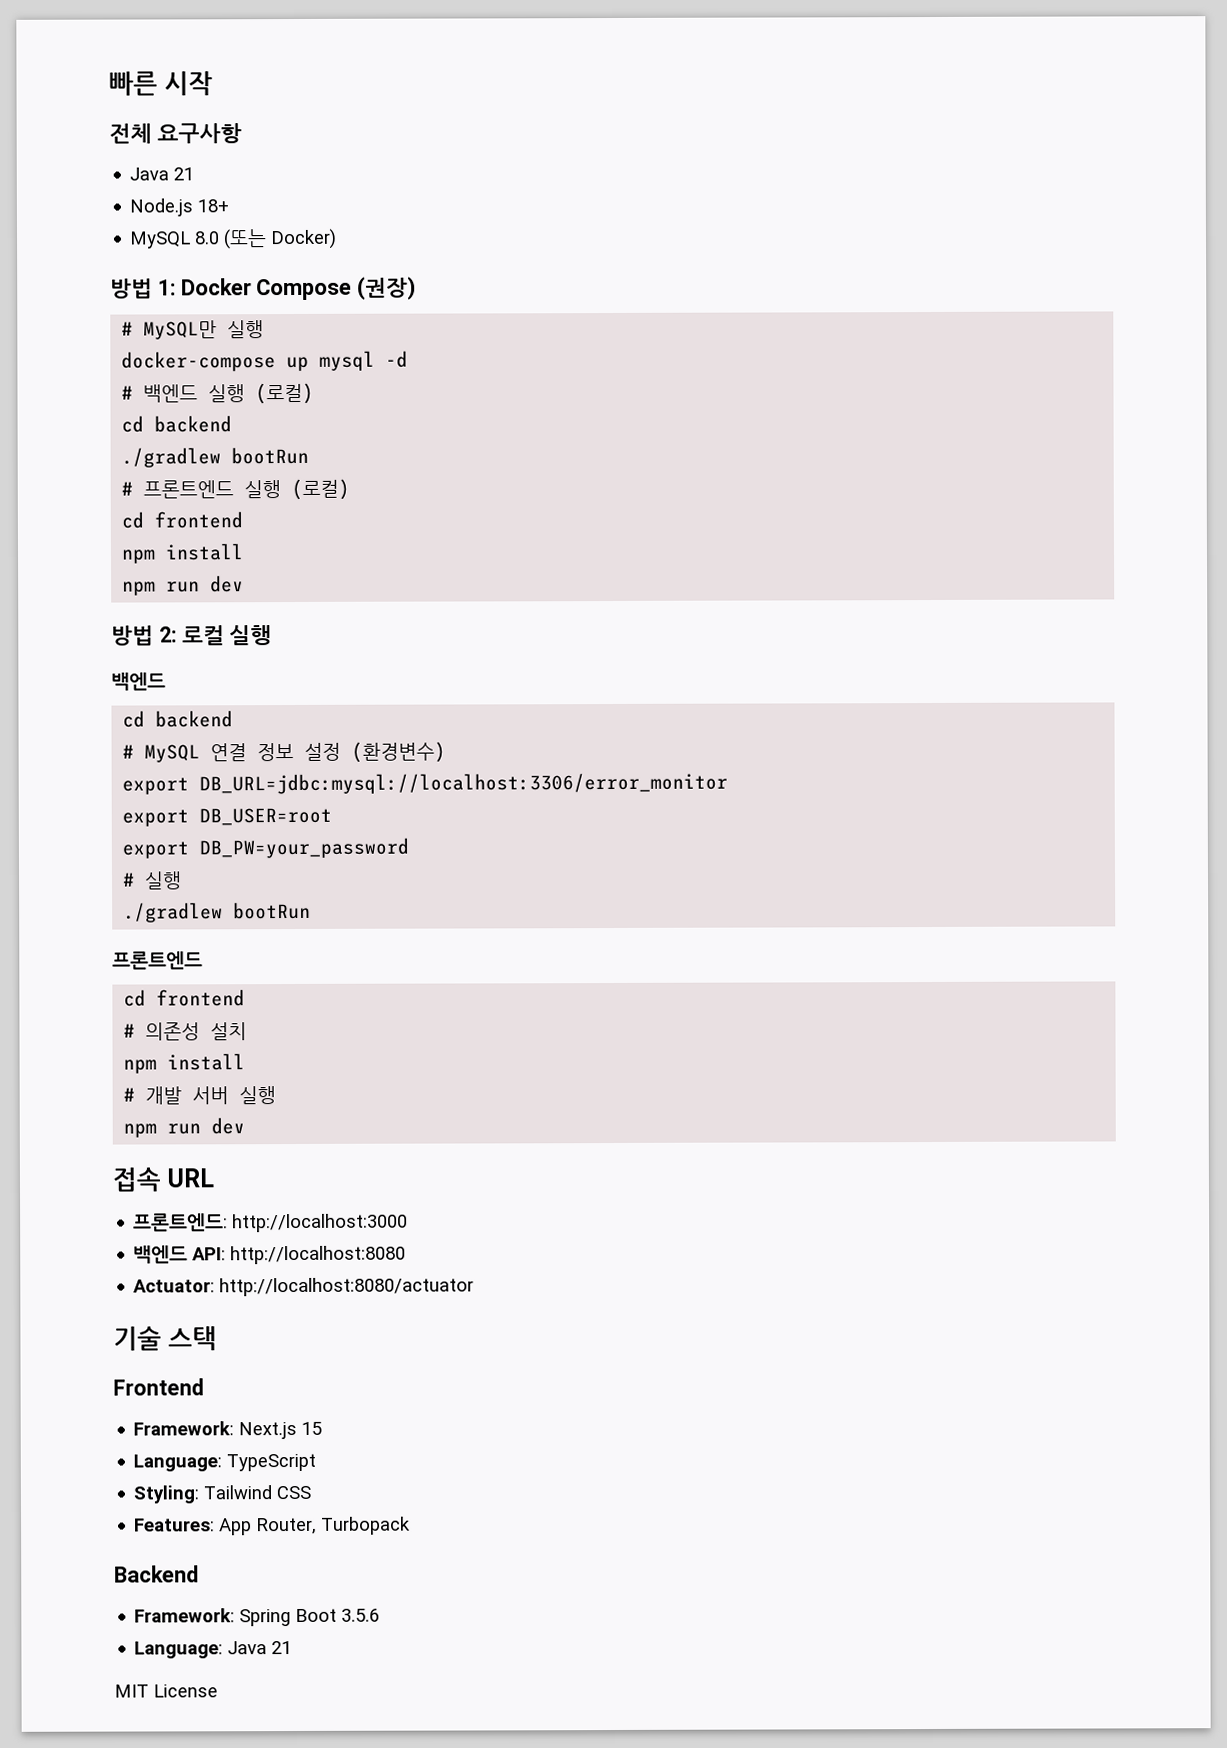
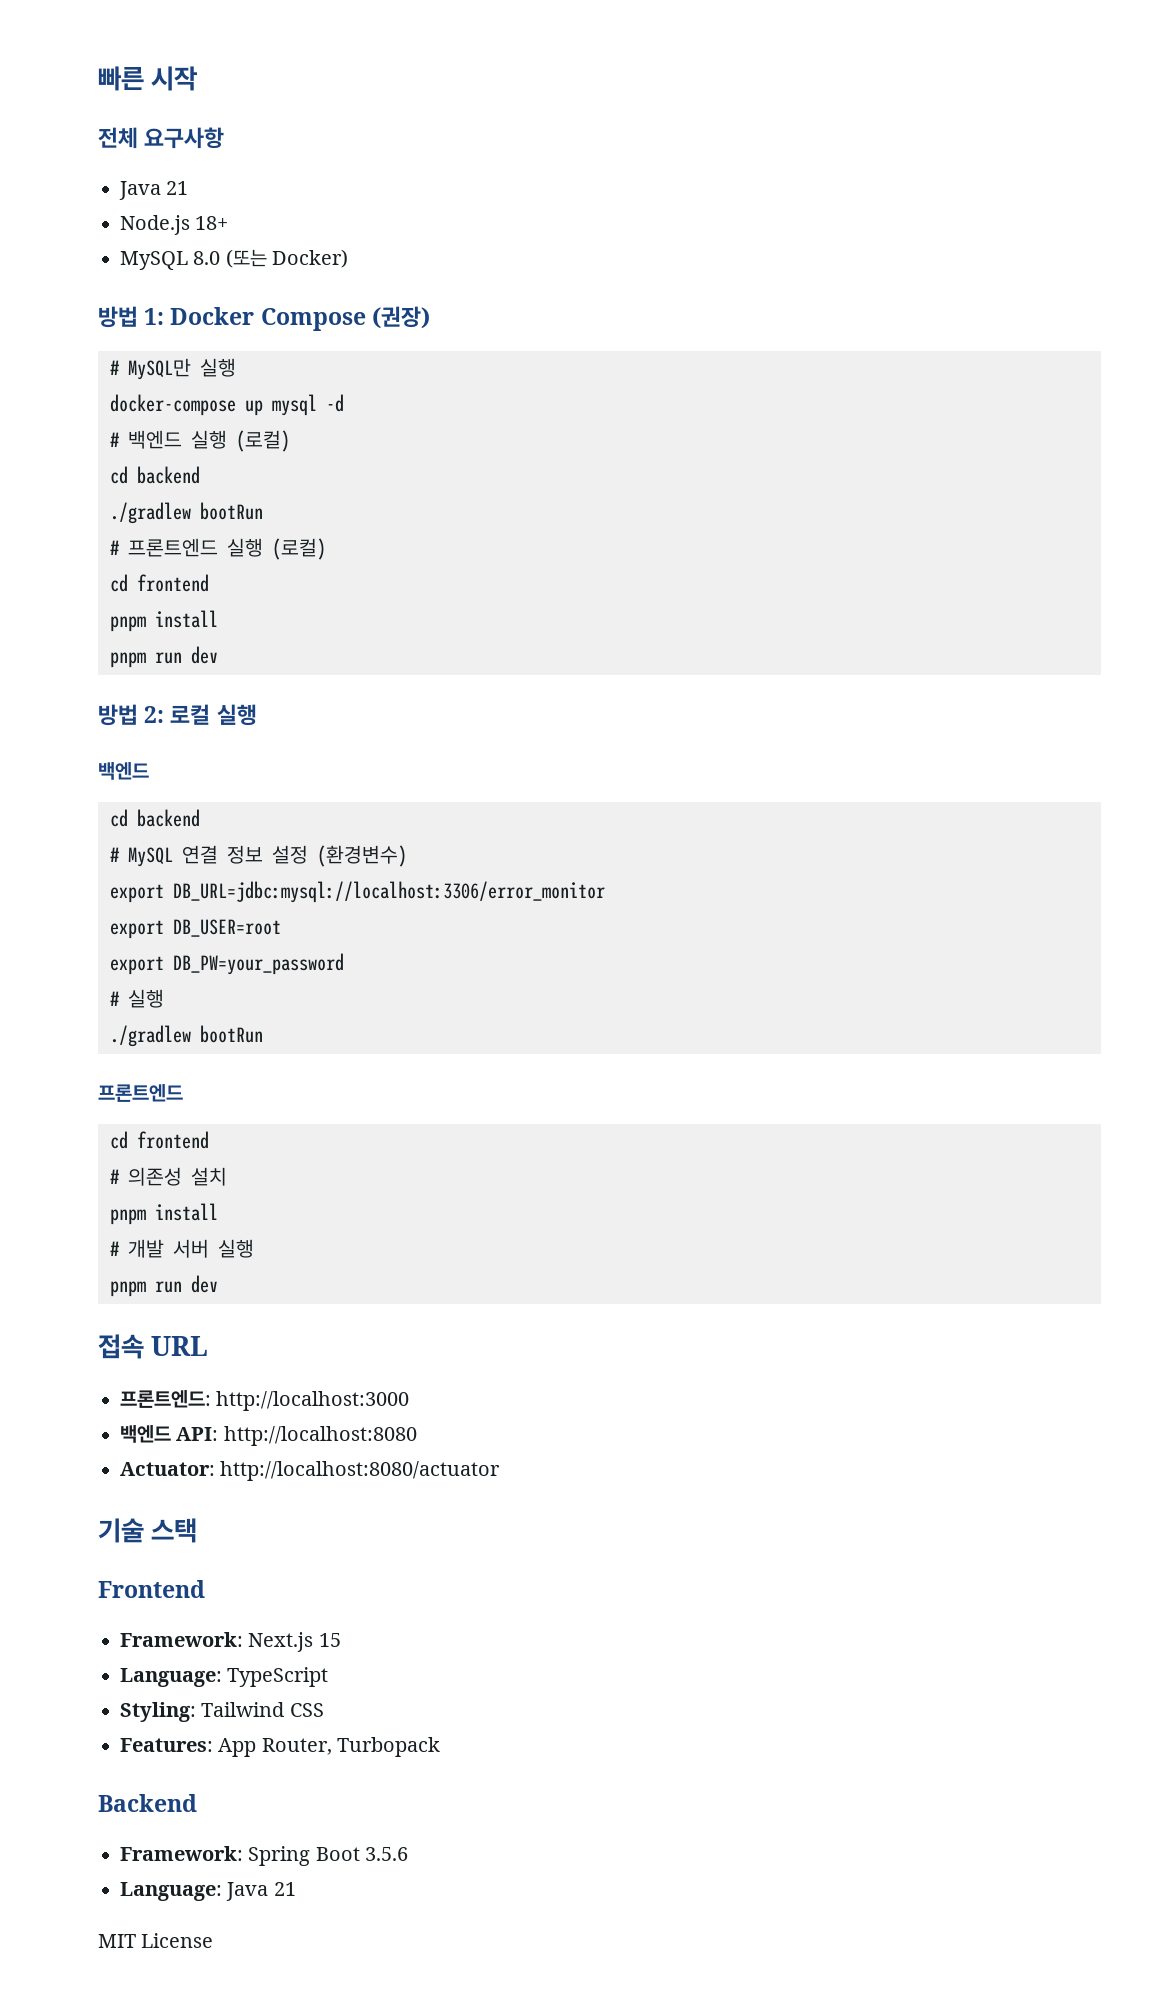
  # 프론트엔드 실행 (로컬)
  cd frontend
- npm install
- npm run dev
+ pnpm install
+ pnpm run dev
  # 의존성 설치
- npm install
+ pnpm install
  # 개발 서버 실행
- npm run dev
+ pnpm run dev

